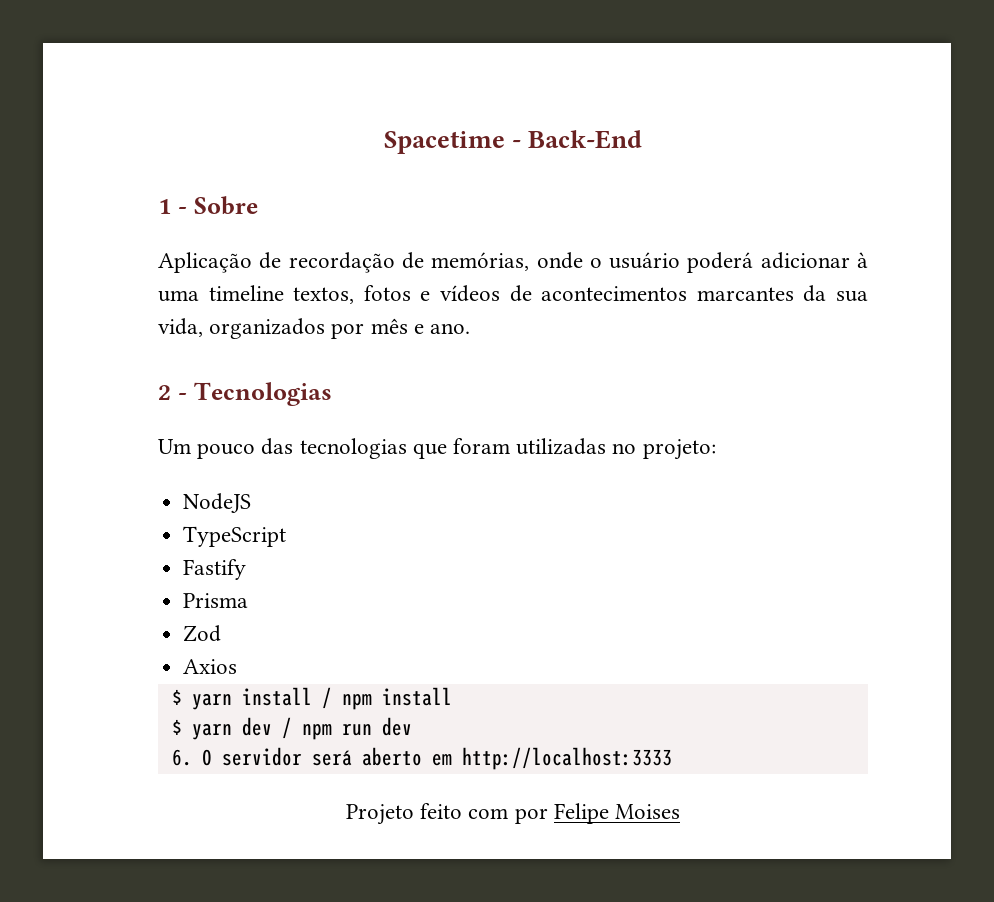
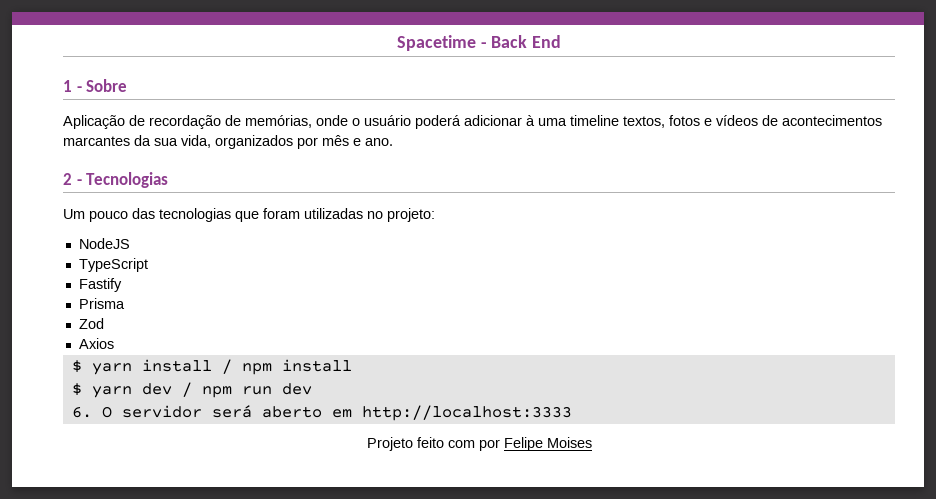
- Spacetime - Back-End
+ Spacetime - Back End

